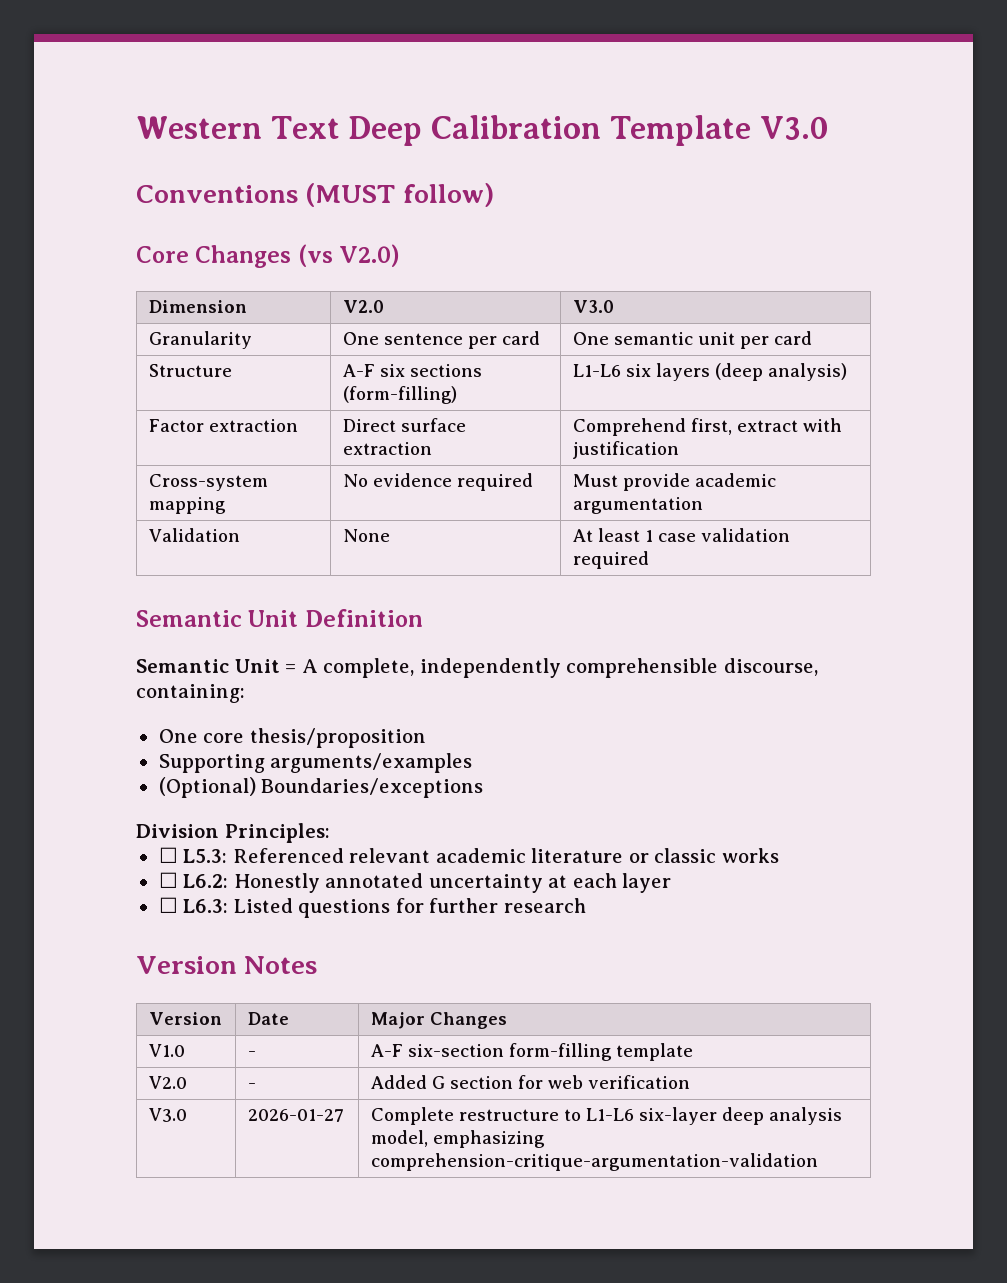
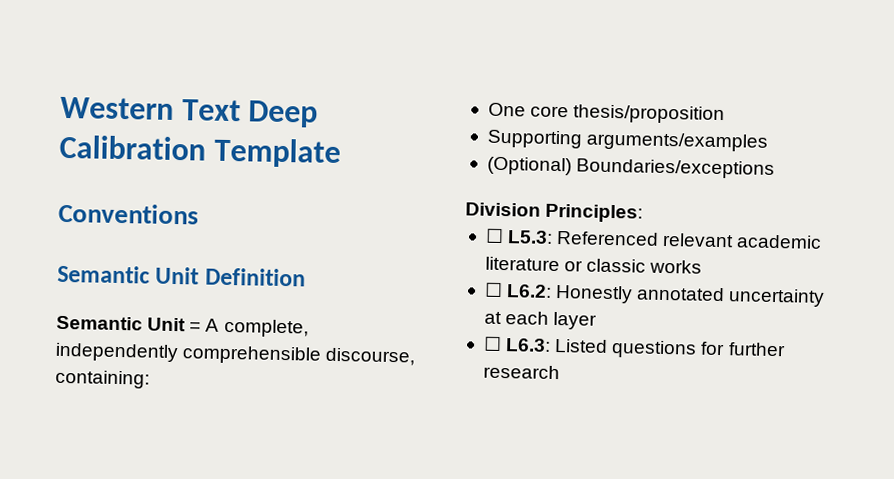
- Western Text Deep Calibration Template V3.0
+ Western Text Deep Calibration Template
- Conventions (MUST follow)
- Core Changes (vs V2.0)
- Dimension | V2.0 | V3.0
- Granularity | One sentence per card | One semantic unit per card
- Structure | A-F six sections (form-filling) | L1-L6 six layers (deep analysis)
- Factor extraction | Direct surface extraction | Comprehend first, extract with justification
- Cross-system mapping | No evidence required | Must provide academic argumentation
- Validation | None | At least 1 case validation required
+ Conventions
- Version Notes
- Version | Date | Major Changes
- V1.0 | - | A-F six-section form-filling template
- V2.0 | - | Added G section for web verification
- V3.0 | 2026-01-27 | Complete restructure to L1-L6 six-layer deep analysis model, emphasizing comprehension-critique-argumentation-validation

